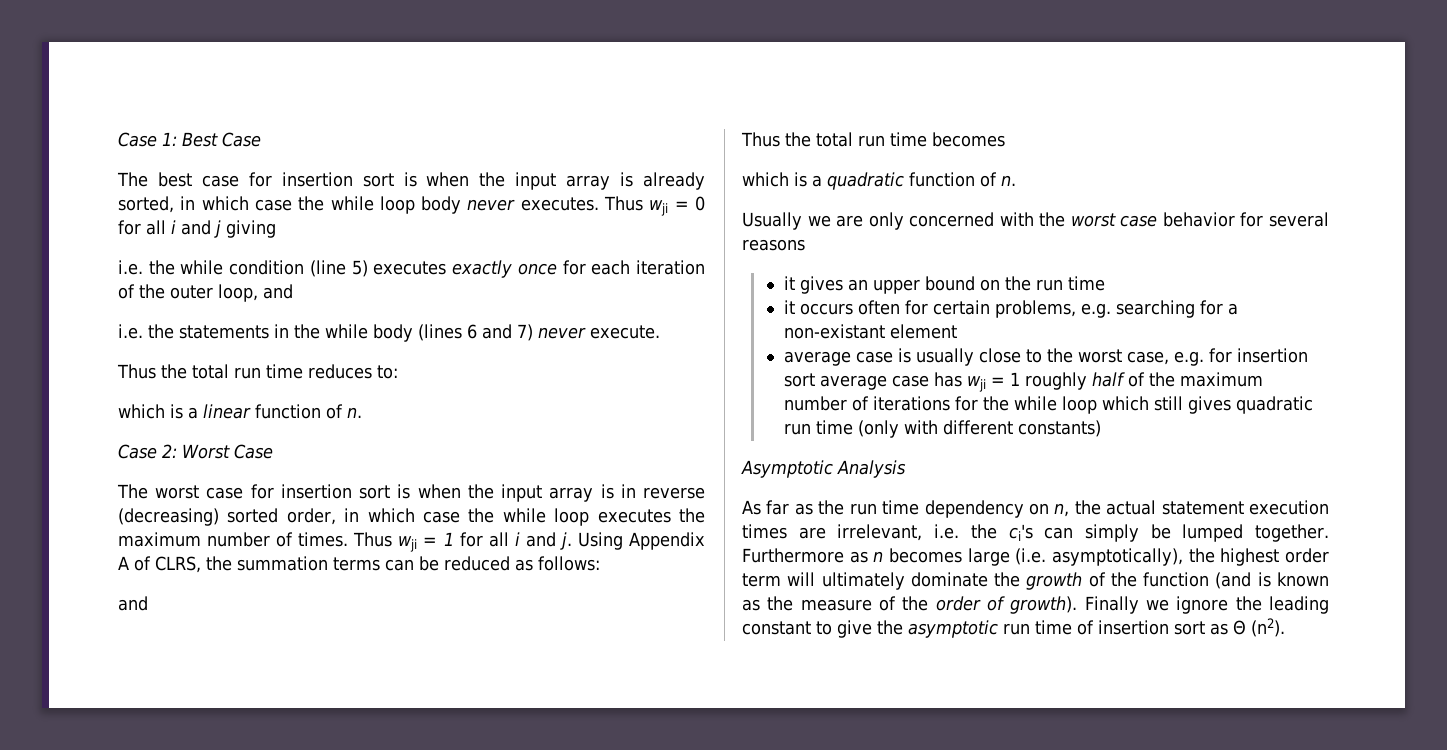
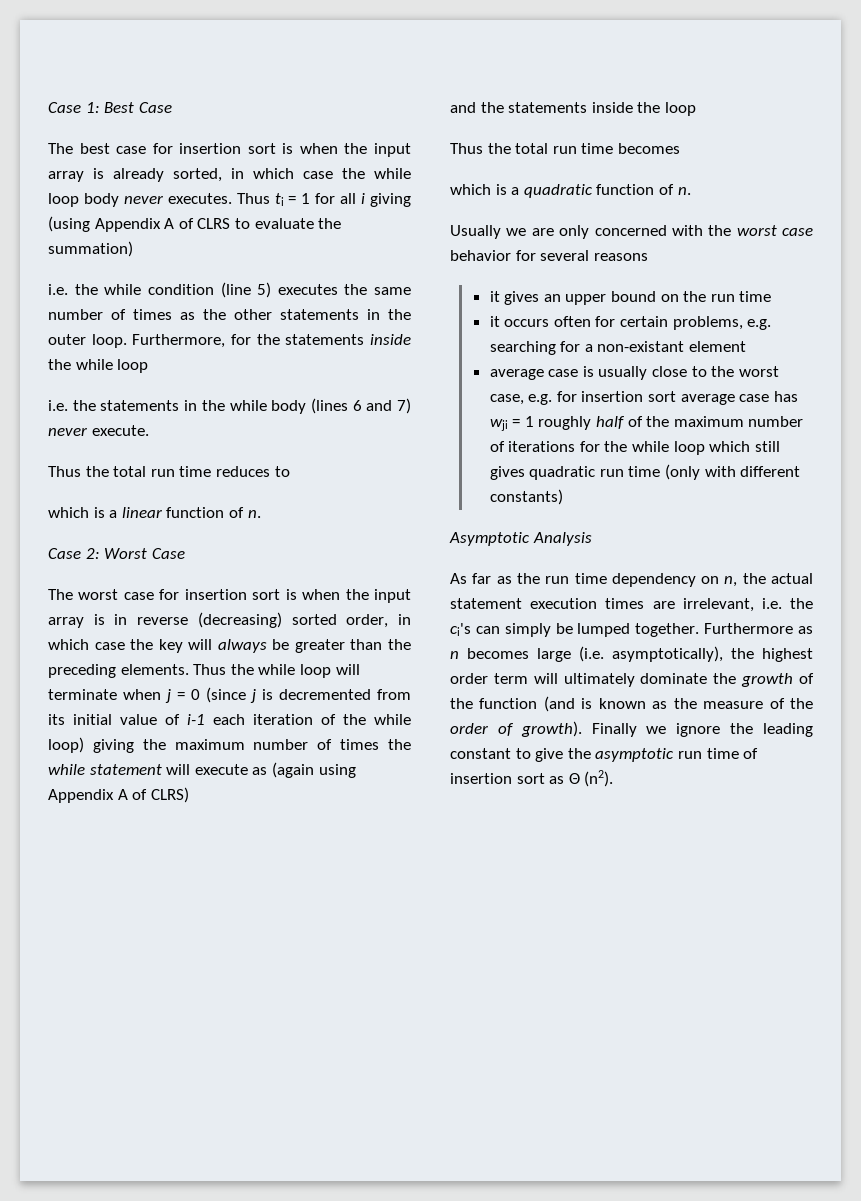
- Thus wji = 0 for all i and j giving
+ Thus ti = 1 for all i giving (using Appendix A of CLRS to evaluate the summation)
- i.e. the while condition (line 5) executes exactly once for each iteration of the outer loop, and
+ i.e. the while condition (line 5) executes the same number of times as the other statements in the outer loop. Furthermore, for the statements inside the while loop
- Thus the total run time reduces to:
+ Thus the total run time reduces to
- The worst case for insertion sort is when the input array is in reverse (decreasing) sorted order, in which case the while loop executes the maximum number of times. Thus wji = 1 for all i and j. Using Appendix A of CLRS, the summation terms can be reduced as follows:
- and
+ The worst case for insertion sort is when the input array is in reverse (decreasing) sorted order, in which case the key will always be greater than the preceding elements. Thus the while loop will terminate when j = 0 (since j is decremented from its initial value of i-1 each iteration of the while loop) giving the maximum number of times the while statement will execute as (again using Appendix A of CLRS)
+ and the statements inside the loop

